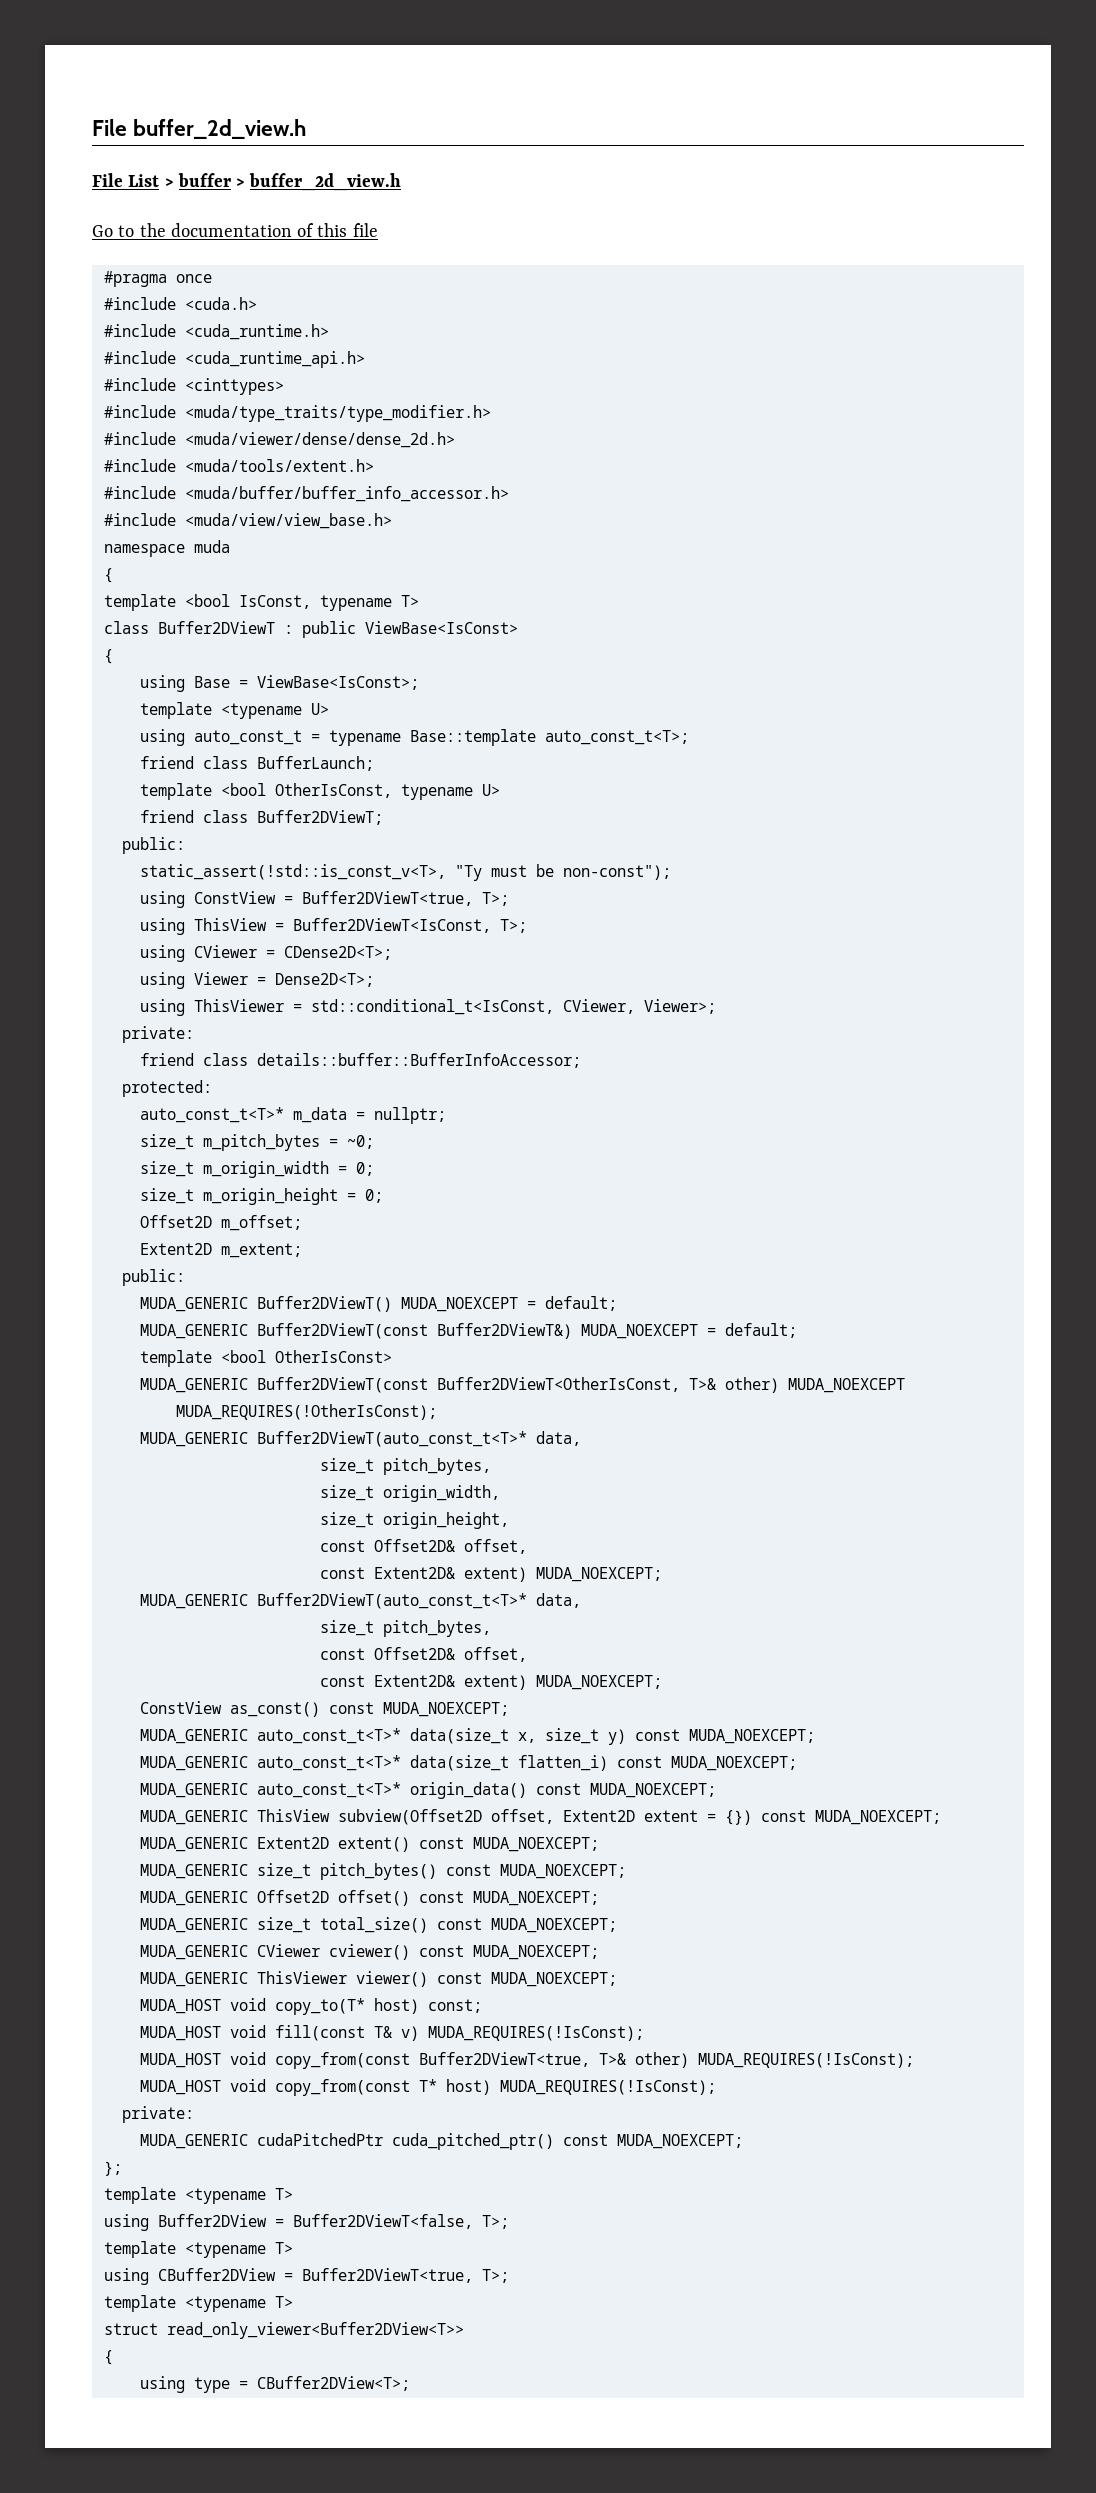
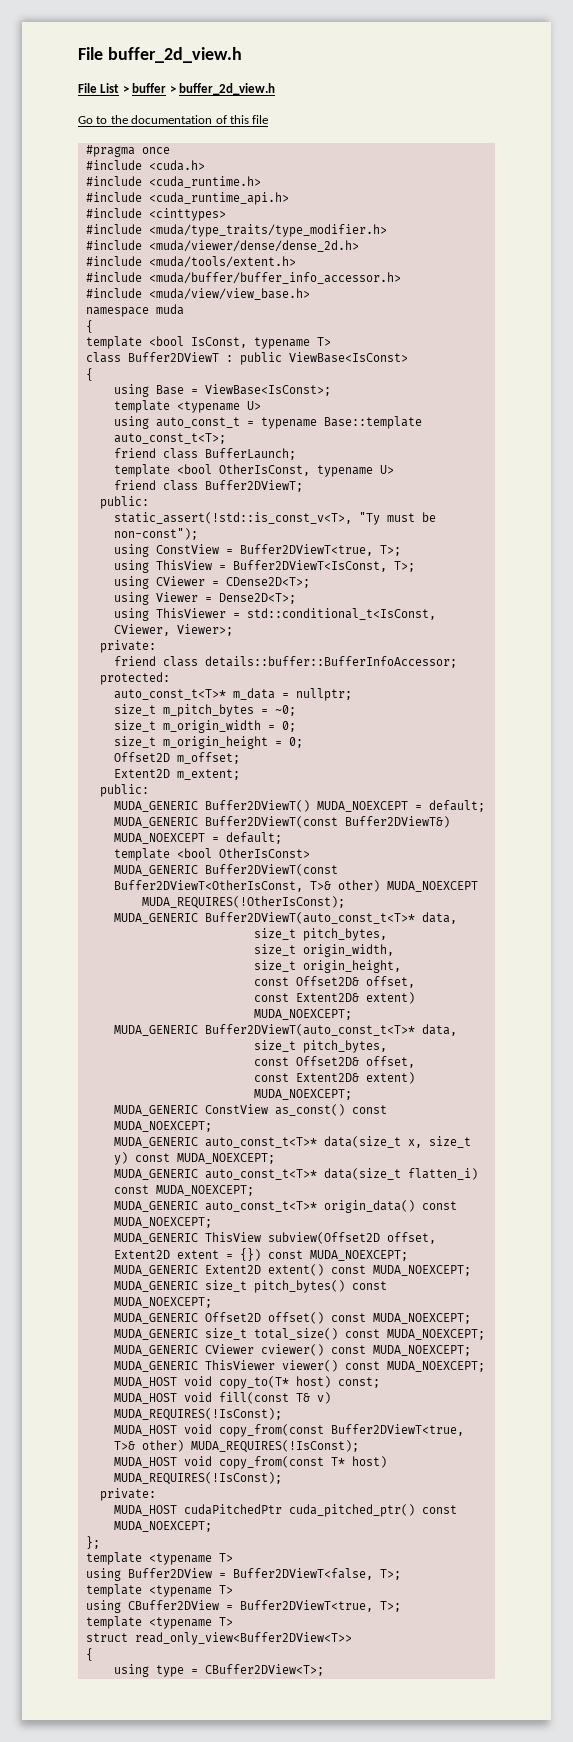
- ConstView as_const() const MUDA_NOEXCEPT;
+ MUDA_GENERIC ConstView as_const() const MUDA_NOEXCEPT;
- MUDA_GENERIC cudaPitchedPtr cuda_pitched_ptr() const MUDA_NOEXCEPT;
+ MUDA_HOST cudaPitchedPtr cuda_pitched_ptr() const MUDA_NOEXCEPT;
- struct read_only_viewer<Buffer2DView<T>>
+ struct read_only_view<Buffer2DView<T>>

